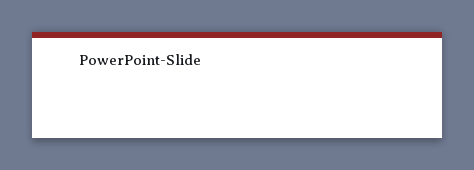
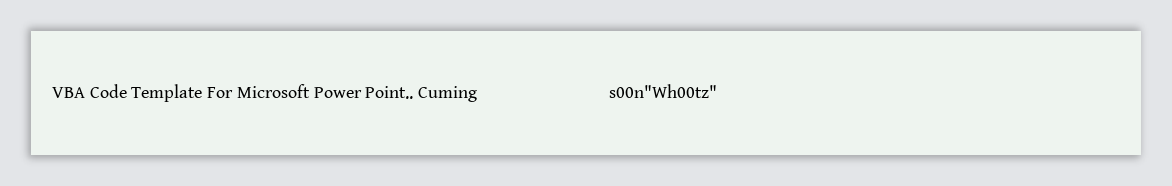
- PowerPoint-Slide
+ VBA Code Template For Microsoft Power Point.. Cuming s00n"Wh00tz"

